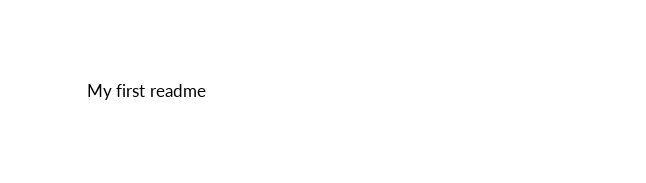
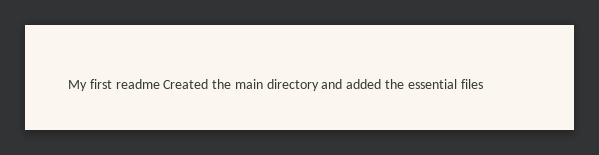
- My first readme
+ My first readme Created the main directory and added the essential files

